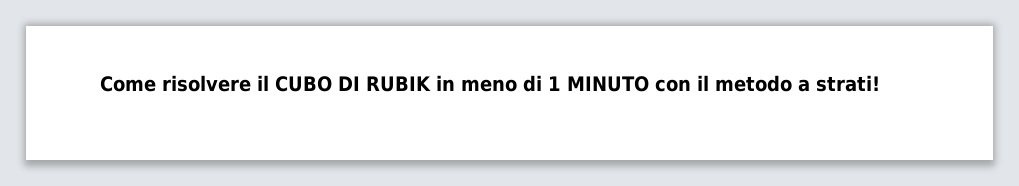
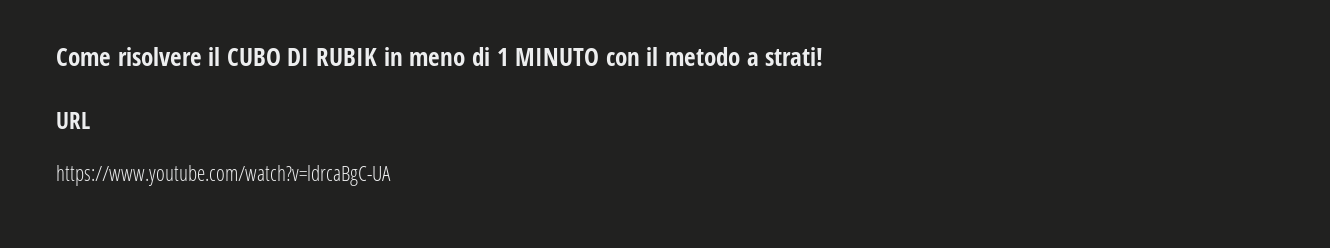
+ URL
+ https://www.youtube.com/watch?v=ldrcaBgC-UA

